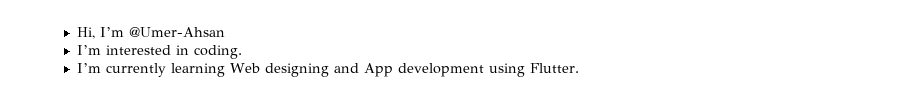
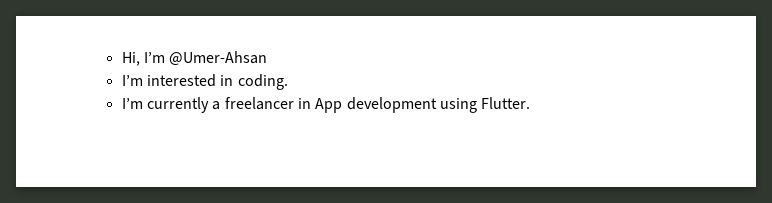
- I’m currently learning Web designing and App development using Flutter.
+ I’m currently a freelancer in App development using Flutter.

